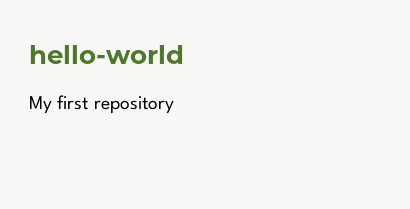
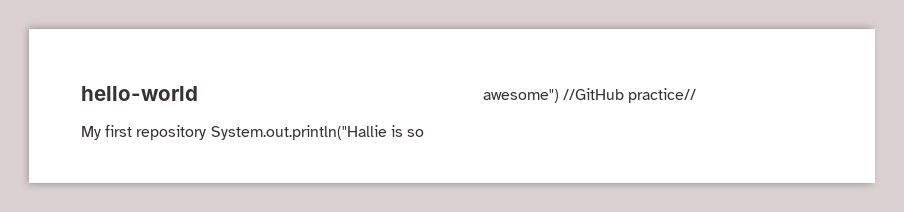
- My first repository
+ My first repository System.out.println("Hallie is so awesome") //GitHub practice//

